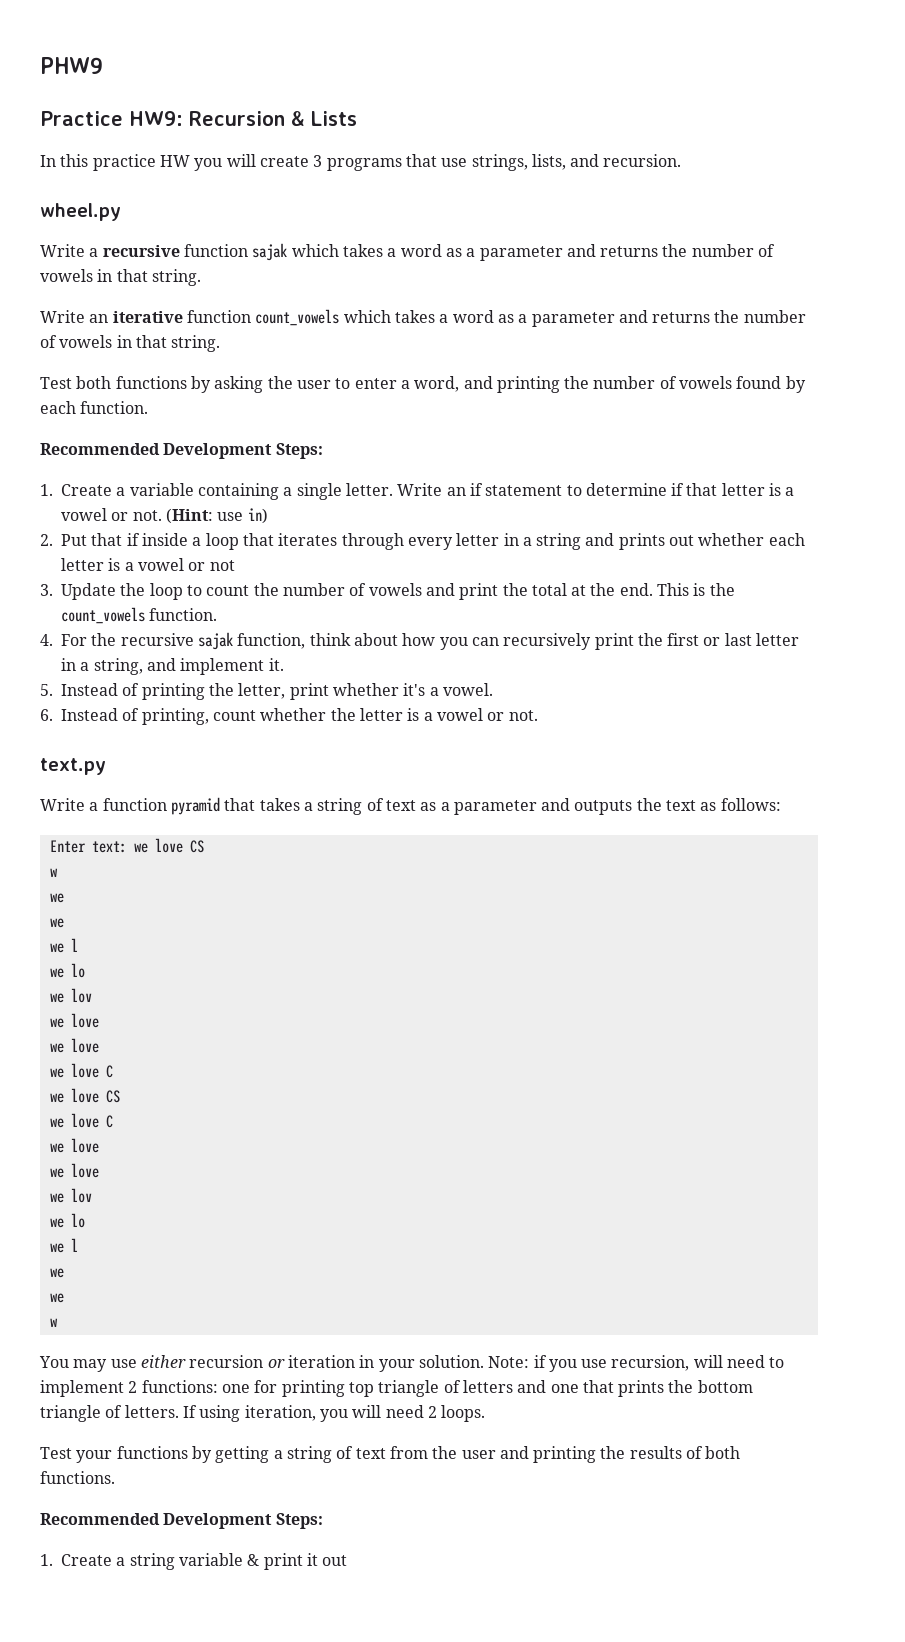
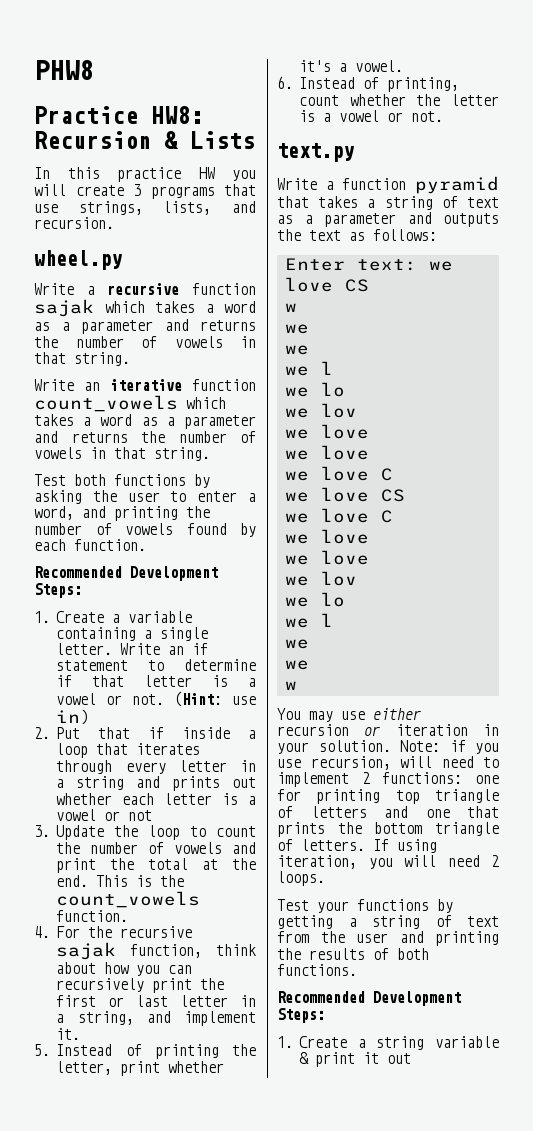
- PHW9
+ PHW8
- Practice HW9: Recursion & Lists
+ Practice HW8: Recursion & Lists

